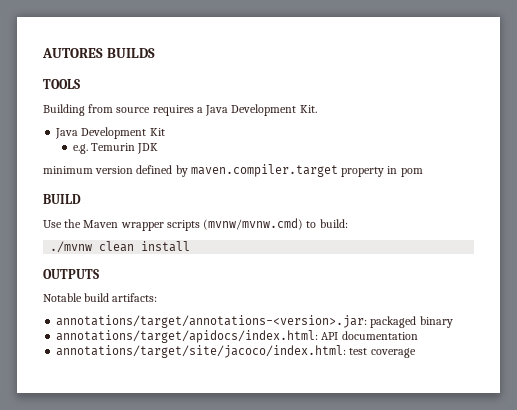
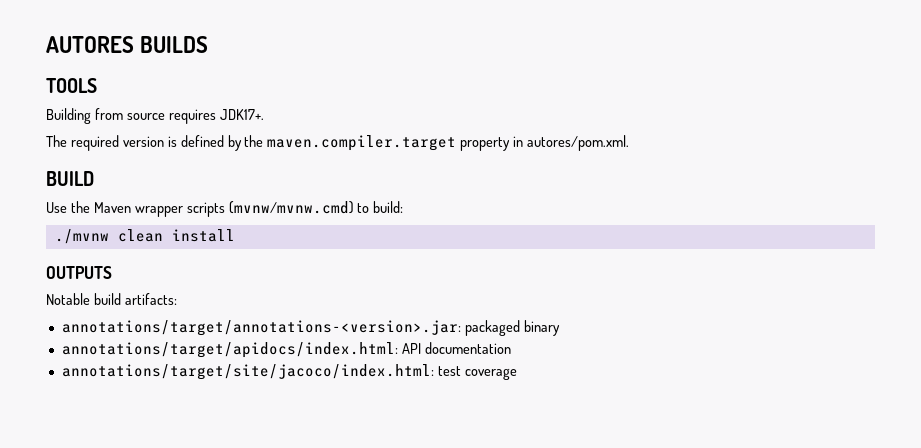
- Building from source requires a Java Development Kit.
- Java Development Kit
- e.g. Temurin JDK
- minimum version defined by maven.compiler.target property in pom
+ Building from source requires JDK17+.
+ The required version is defined by the maven.compiler.target property in autores/pom.xml.

